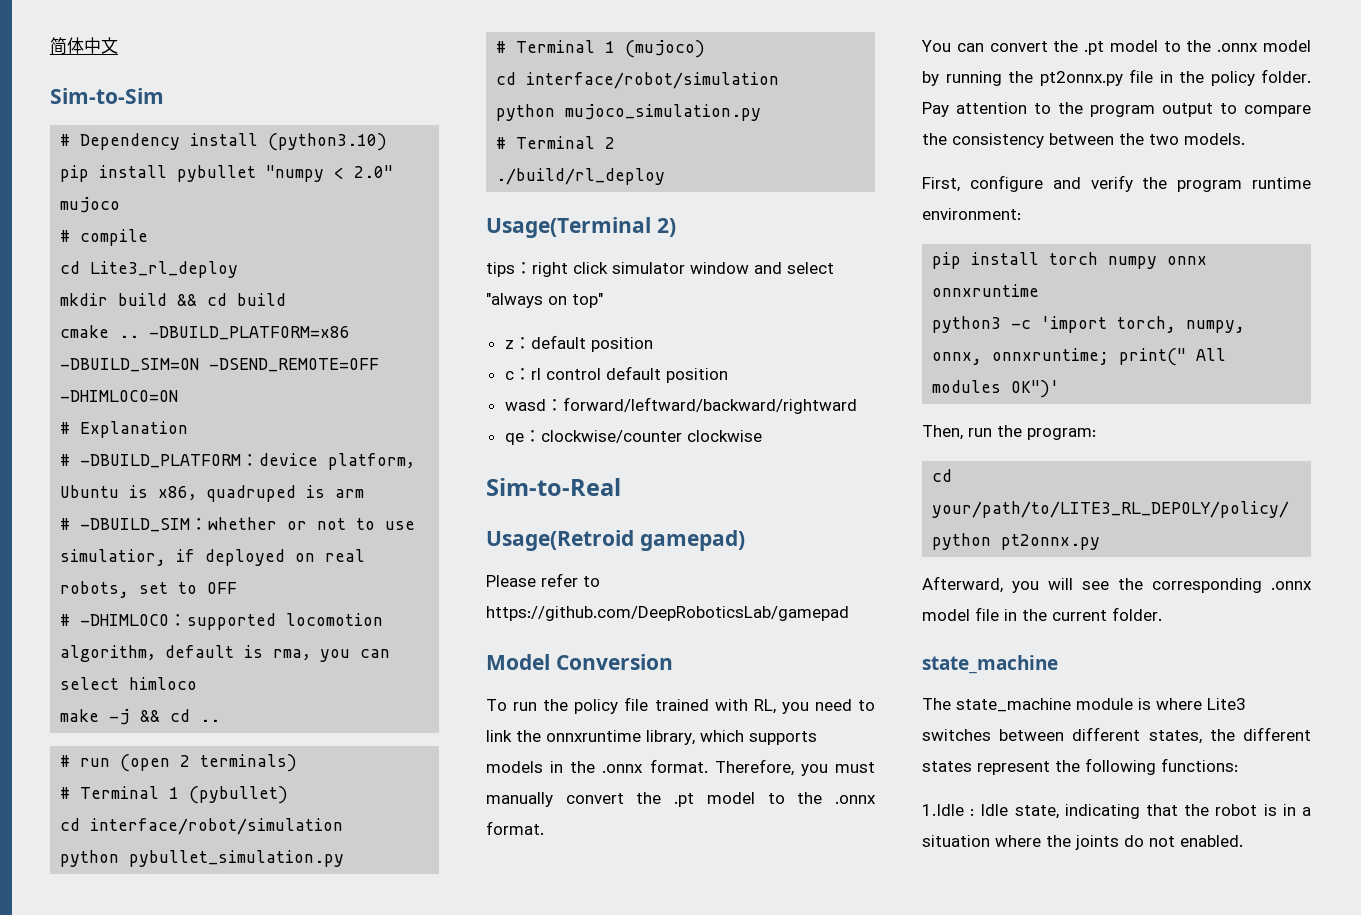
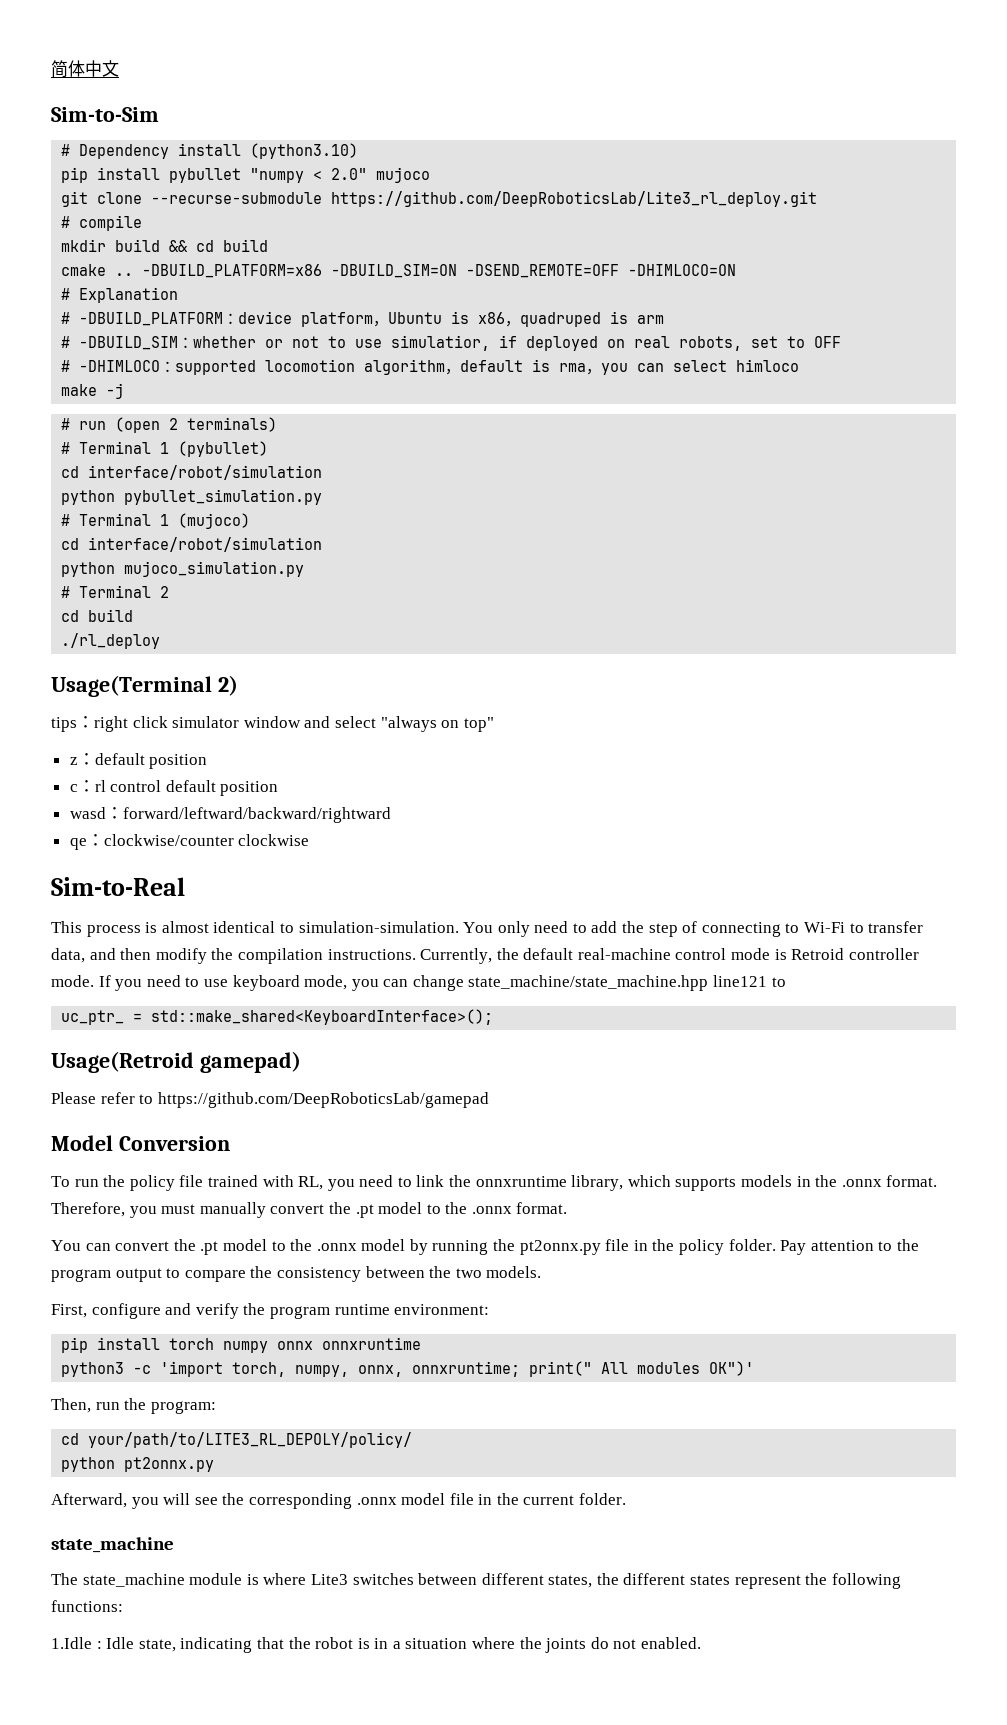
+ git clone --recurse-submodule https://github.com/DeepRoboticsLab/Lite3_rl_deploy.git
- cd Lite3_rl_deploy
- make -j && cd ..
+ make -j
  # Terminal 2
- ./build/rl_deploy
+ cd build
+ ./rl_deploy
+ This process is almost identical to simulation-simulation. You only need to add the step of connecting to Wi-Fi to transfer data, and then modify the compilation instructions. Currently, the default real-machine control mode is Retroid controller mode. If you need to use keyboard mode, you can change state_machine/state_machine.hpp line121 to
+ uc_ptr_ = std::make_shared<KeyboardInterface>();

